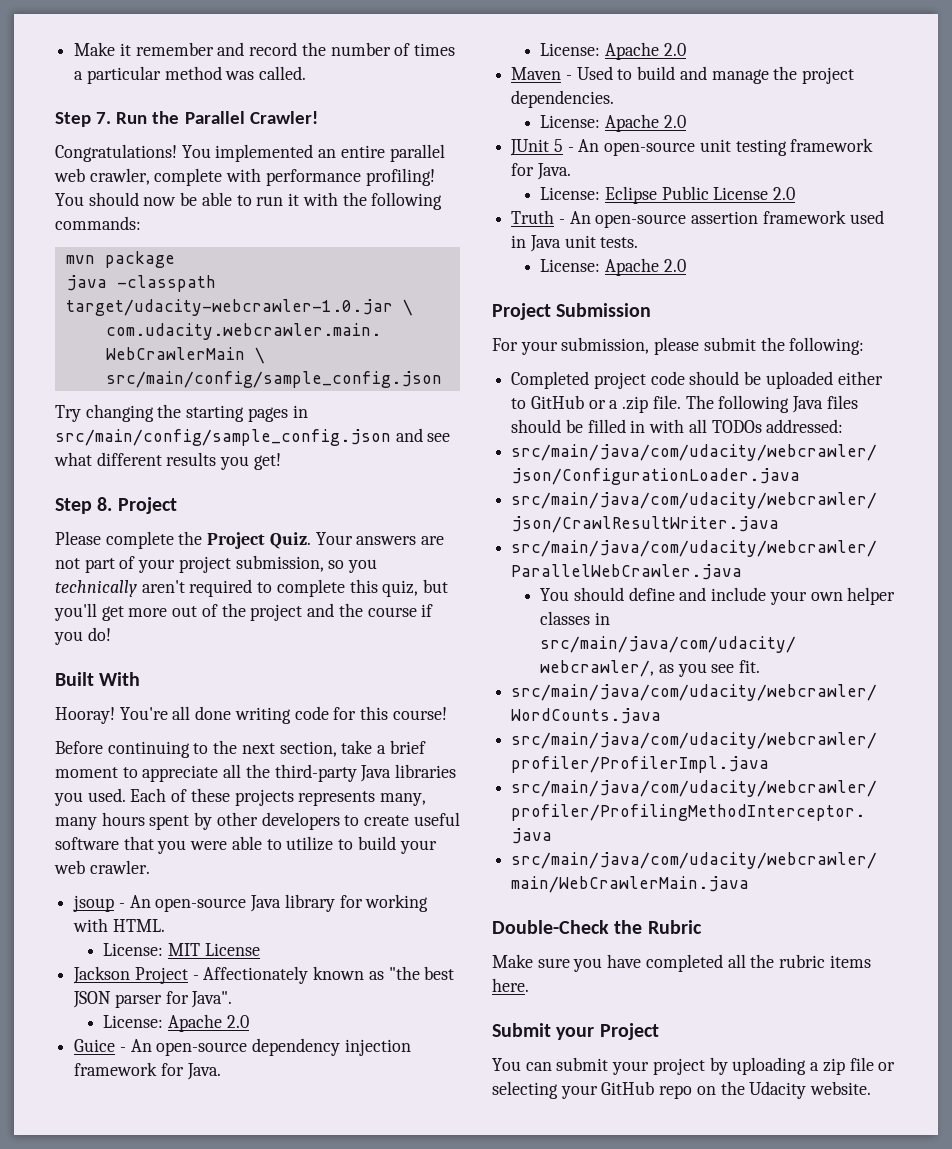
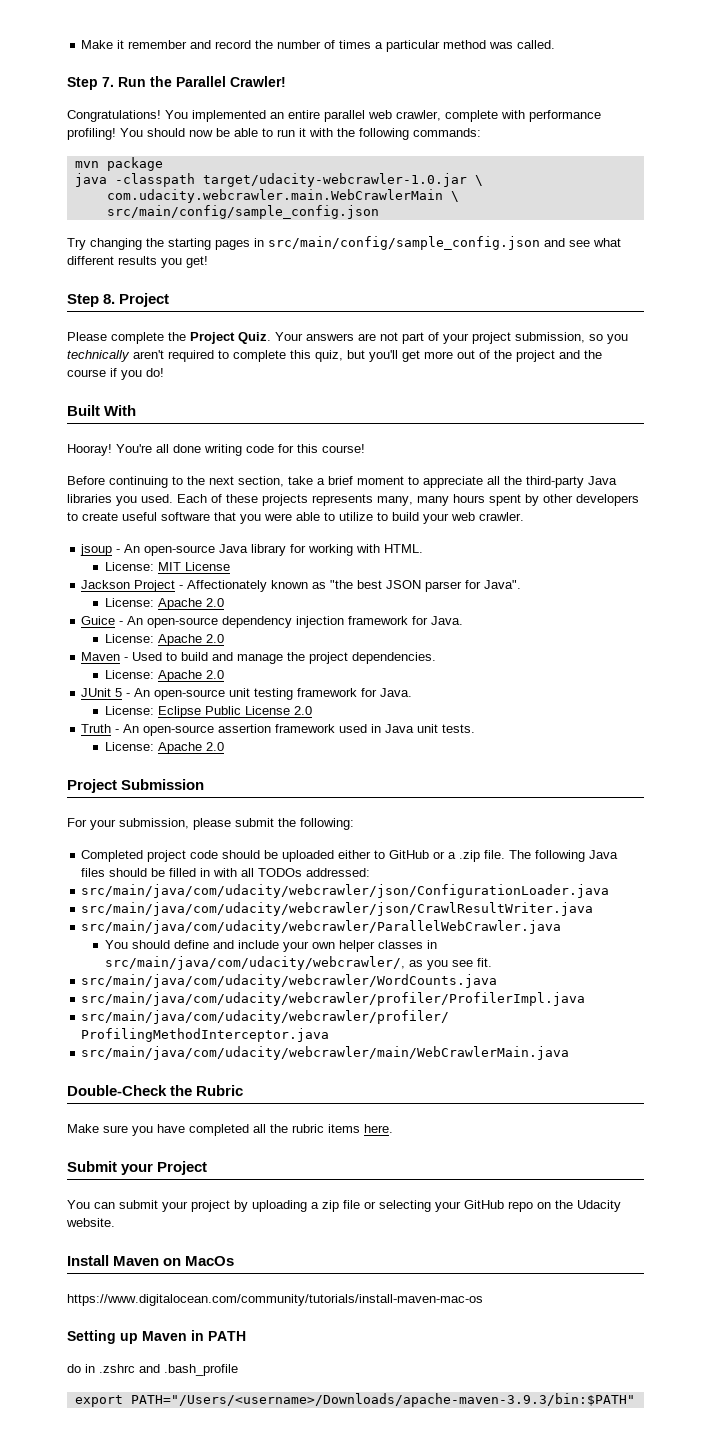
+ Install Maven on MacOs
+ https://www.digitalocean.com/community/tutorials/install-maven-mac-os
+ Setting up Maven in PATH
+ do in .zshrc and .bash_profile
+ export PATH="/Users/<username>/Downloads/apache-maven-3.9.3/bin:$PATH"

